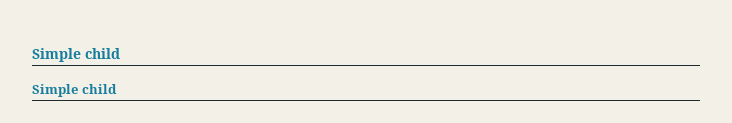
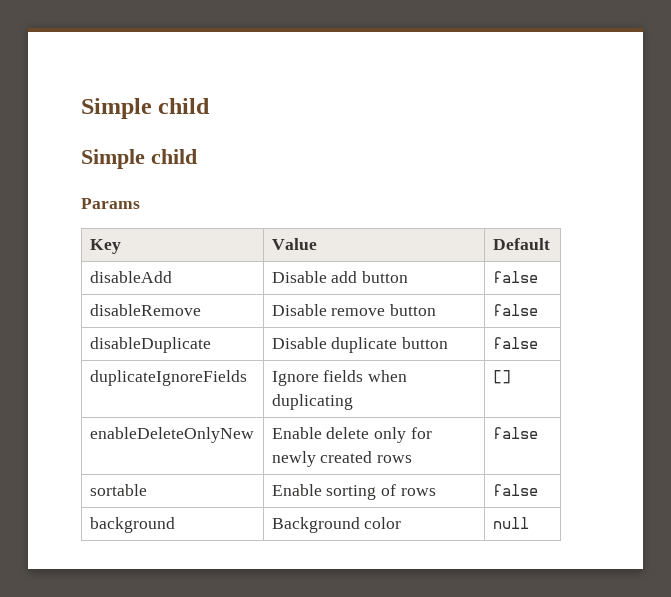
+ Params
+ Key | Value | Default
+ disableAdd | Disable add button | false
+ disableRemove | Disable remove button | false
+ disableDuplicate | Disable duplicate button | false
+ duplicateIgnoreFields | Ignore fields when duplicating | []
+ enableDeleteOnlyNew | Enable delete only for newly created rows | false
+ sortable | Enable sorting of rows | false
+ background | Background color | null

